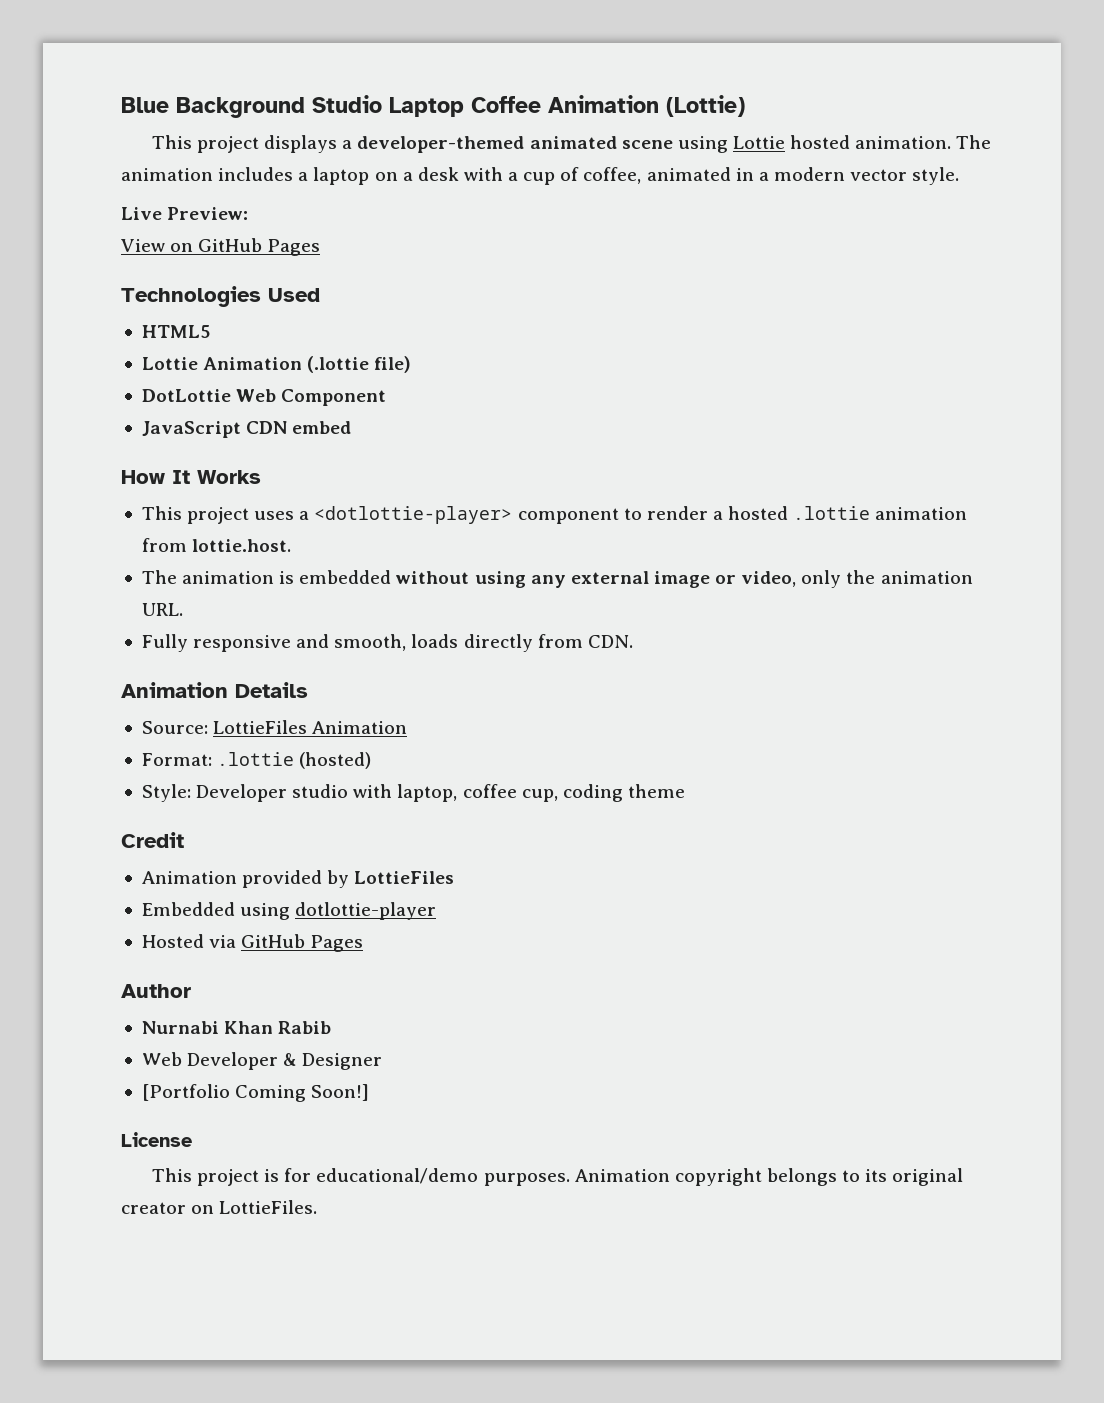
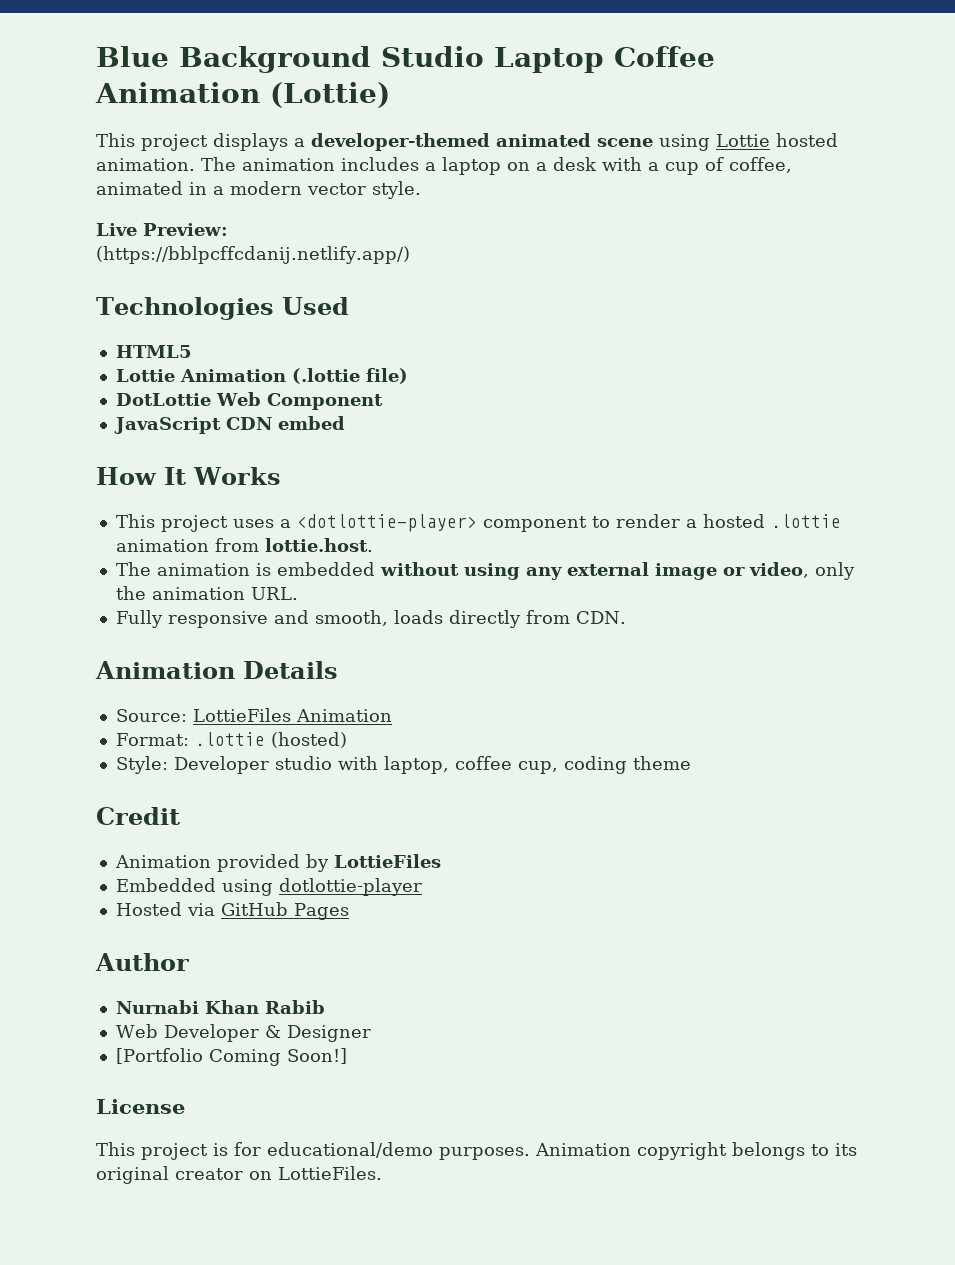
- View on GitHub Pages
+ (https://bblpcffcdanij.netlify.app/)

